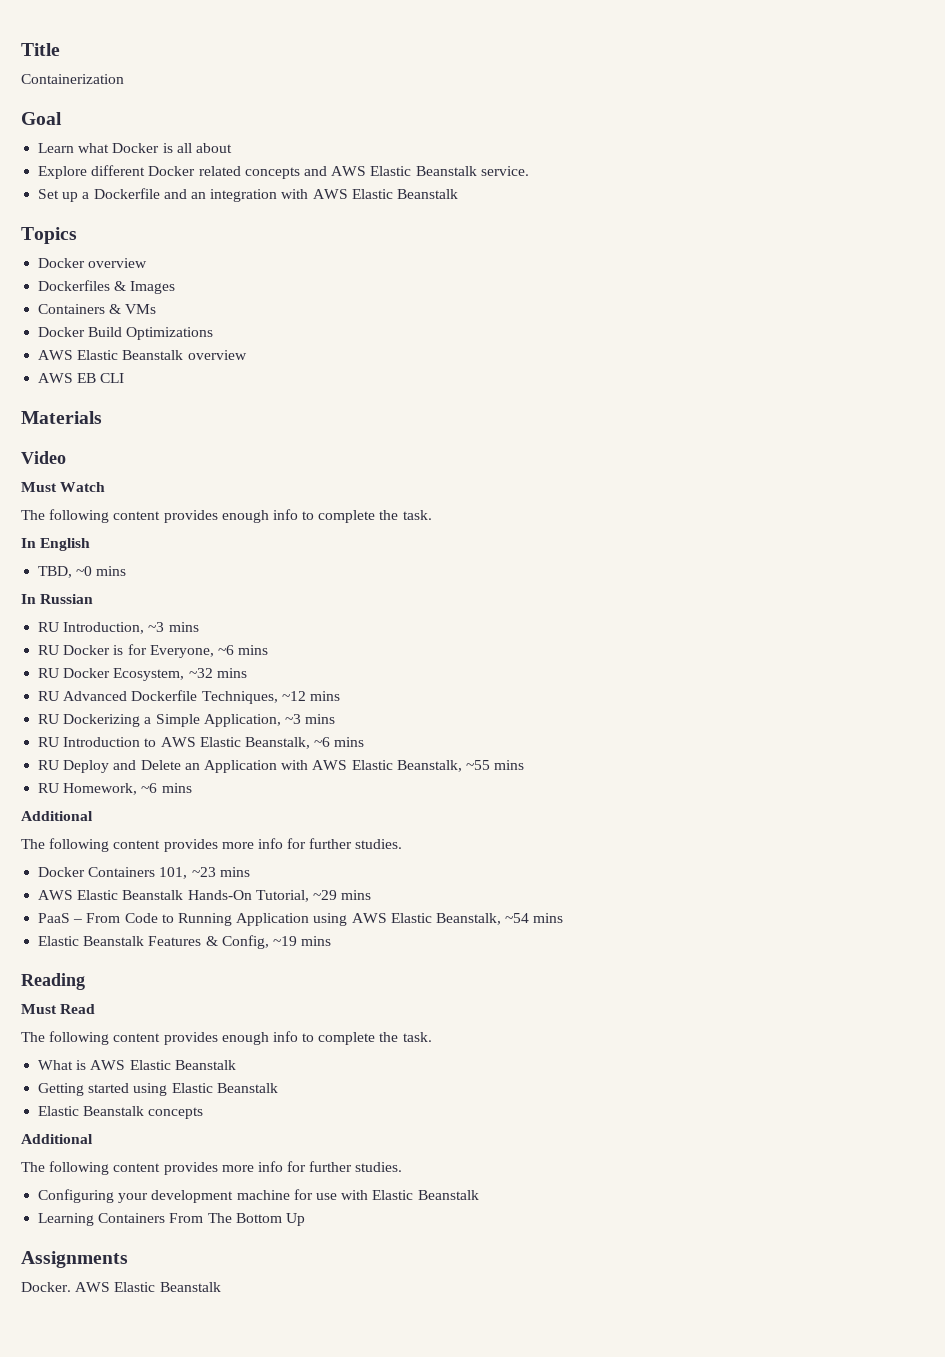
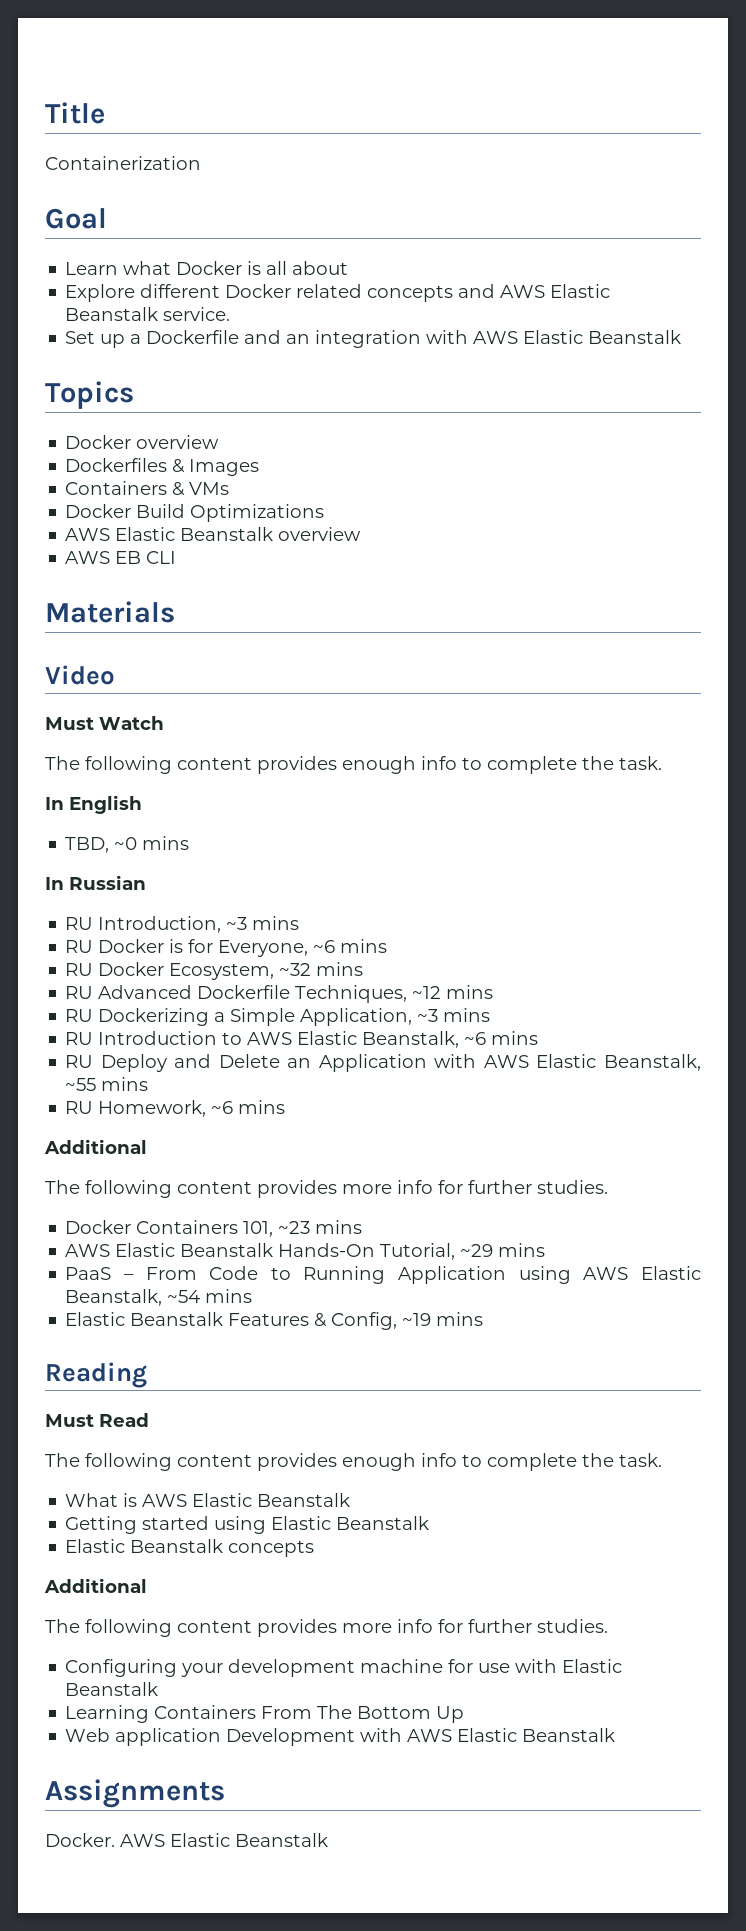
+ Web application Development with AWS Elastic Beanstalk

